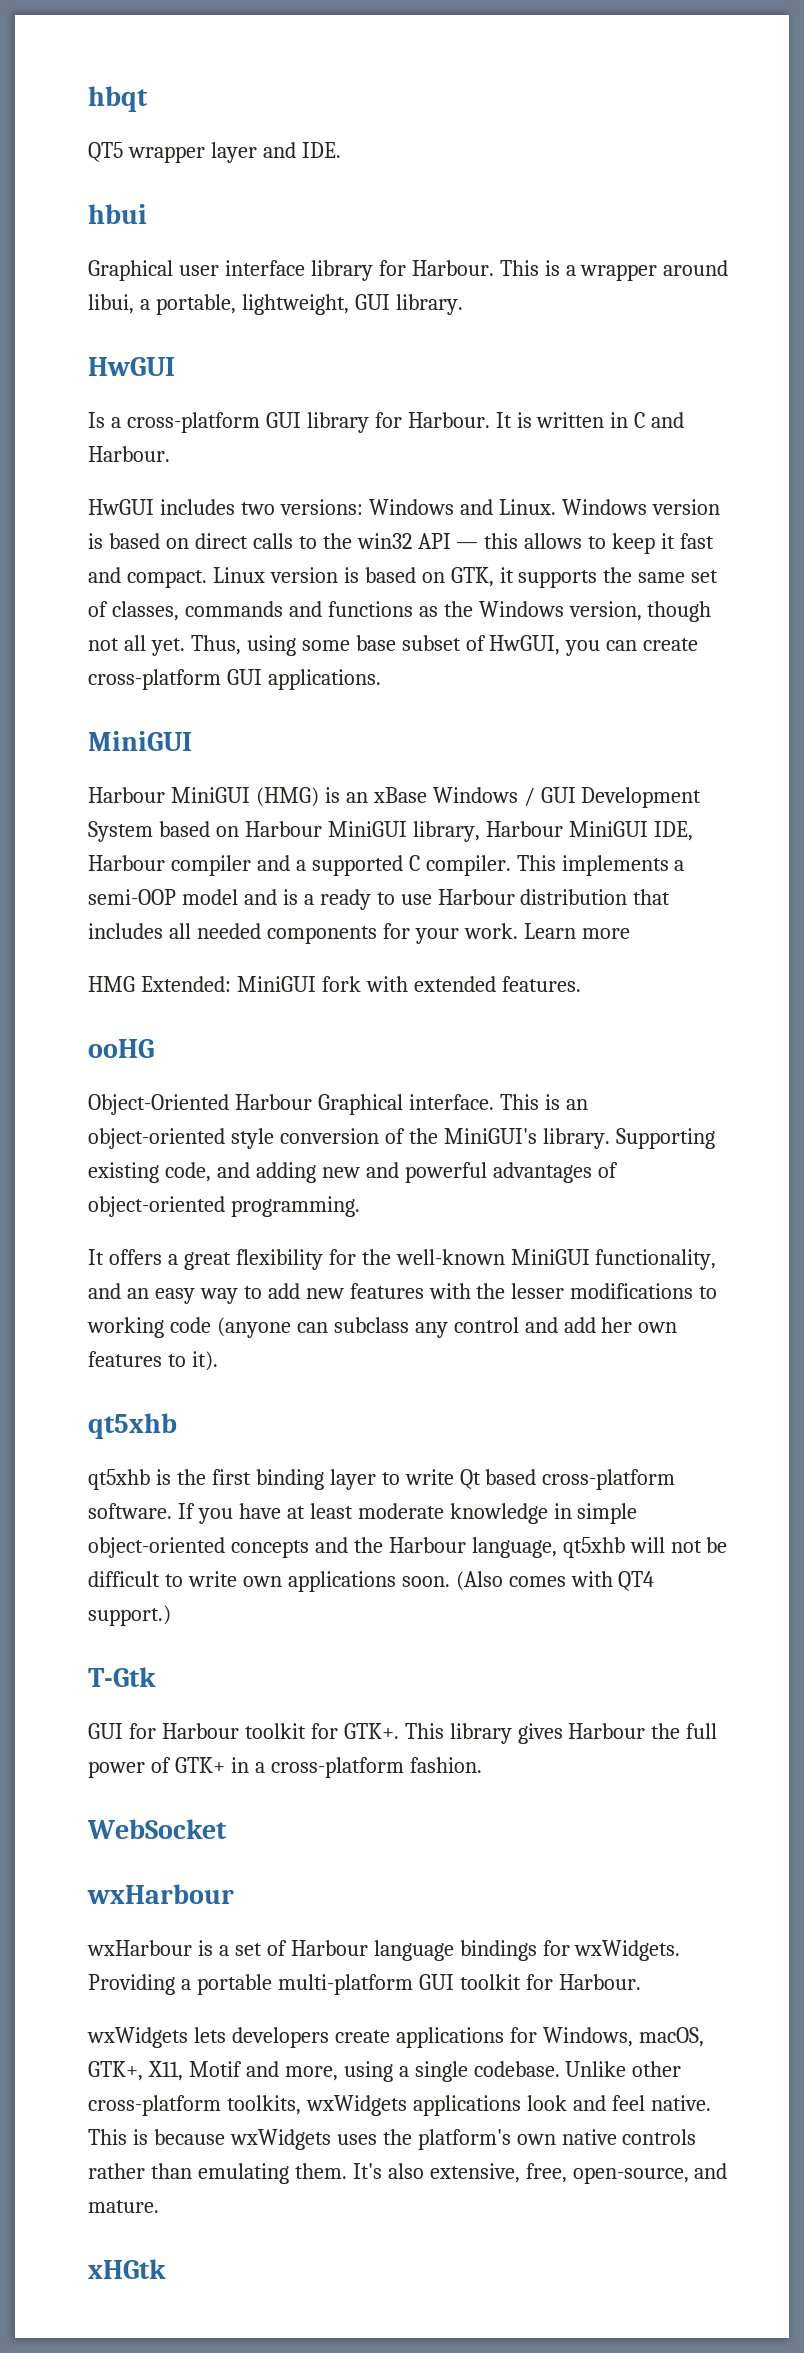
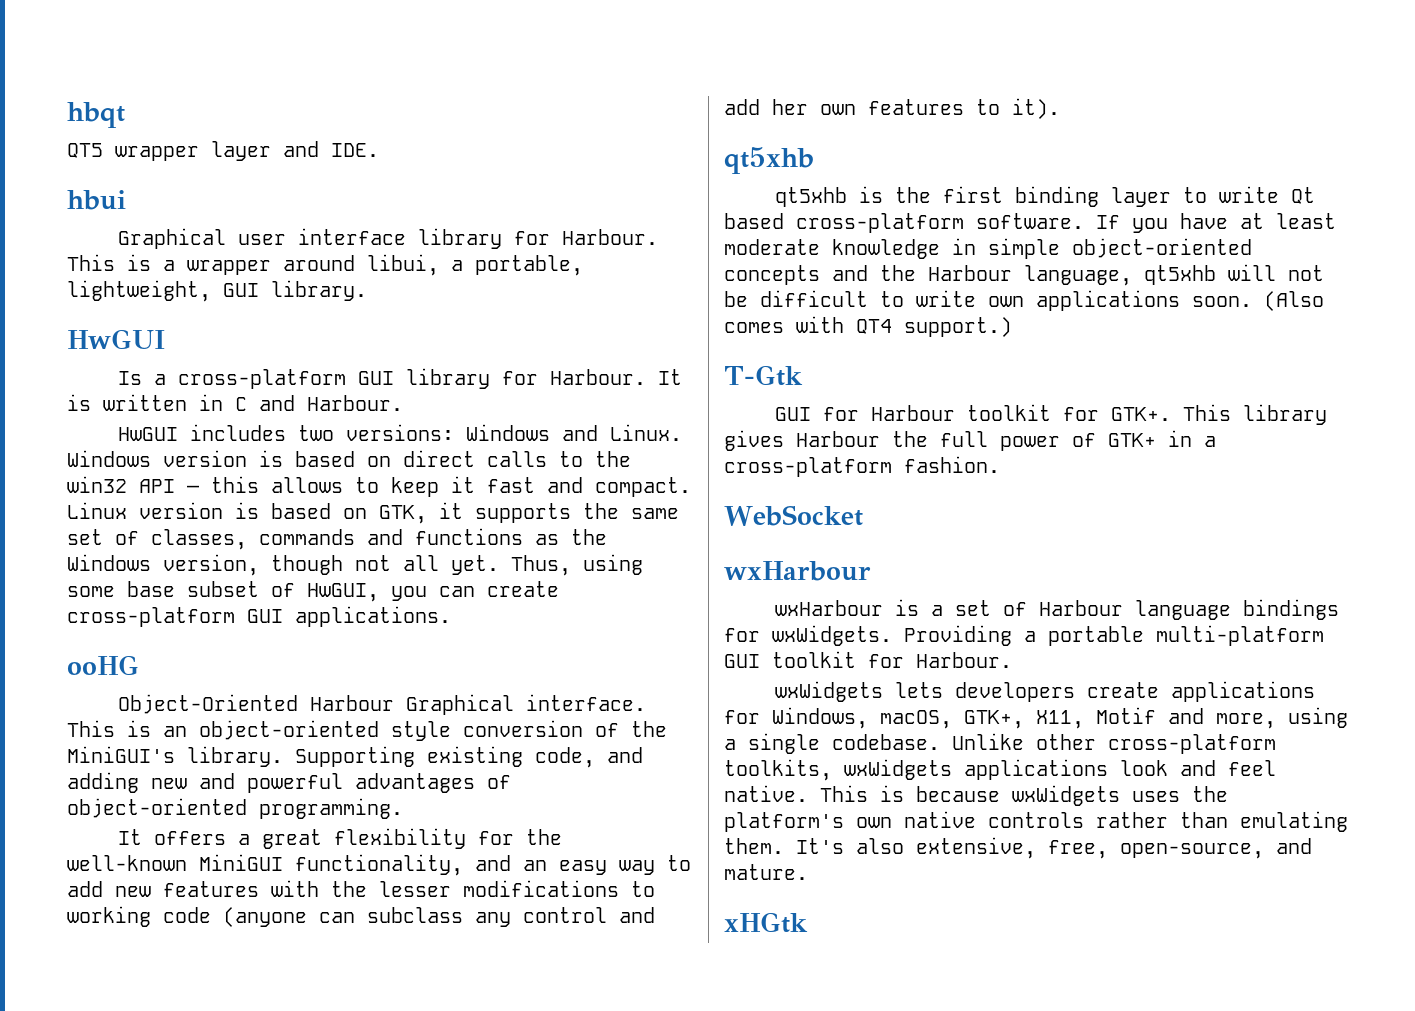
  Thus, using some base subset of HwGUI, you can create cross-platform GUI applications.
- MiniGUI
- Harbour MiniGUI (HMG) is an xBase Windows / GUI Development System based on Harbour MiniGUI library, Harbour MiniGUI IDE, Harbour compiler and a supported C compiler. This implements a semi-OOP model and is a ready to use Harbour distribution that includes all needed components for your work. Learn more
- HMG Extended: MiniGUI fork with extended features.

